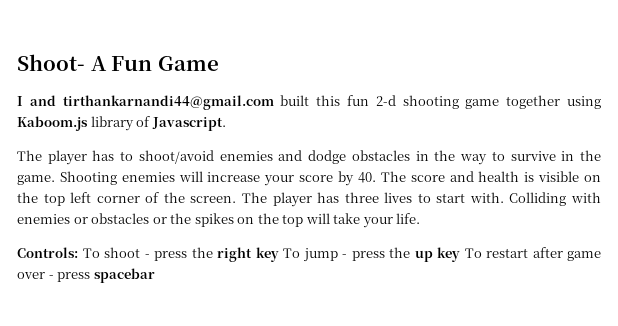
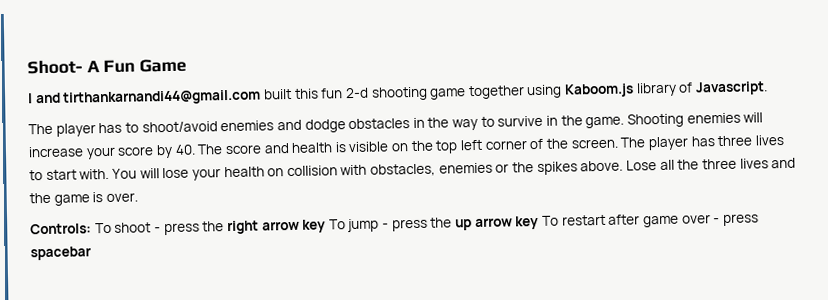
- Colliding with enemies or obstacles or the spikes on the top will take your life.
+ You will lose your health on collision with obstacles, enemies or the spikes above. Lose all the three lives and the game is over.
- Controls: To shoot - press the right key To jump - press the up key To restart after game over - press spacebar
+ Controls: To shoot - press the right arrow key To jump - press the up arrow key To restart after game over - press spacebar

